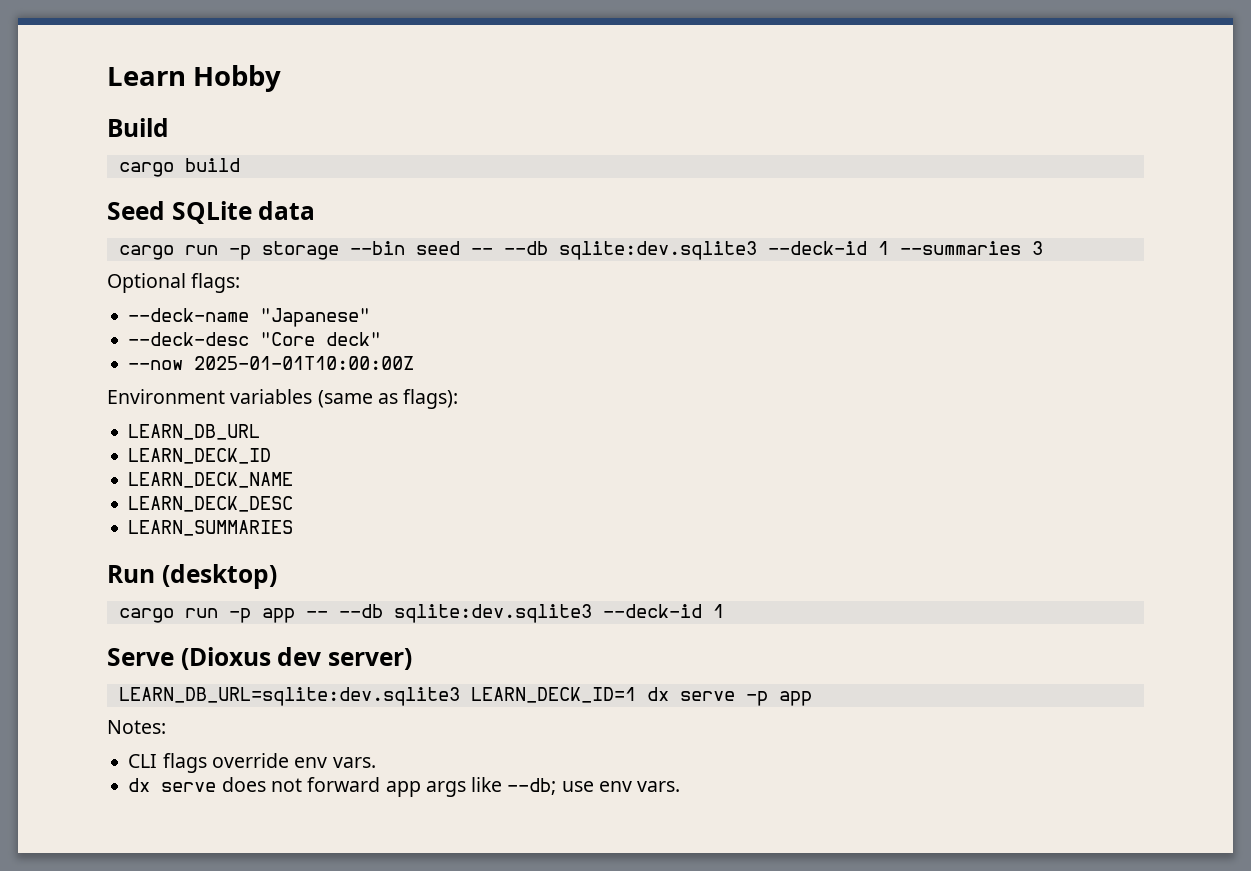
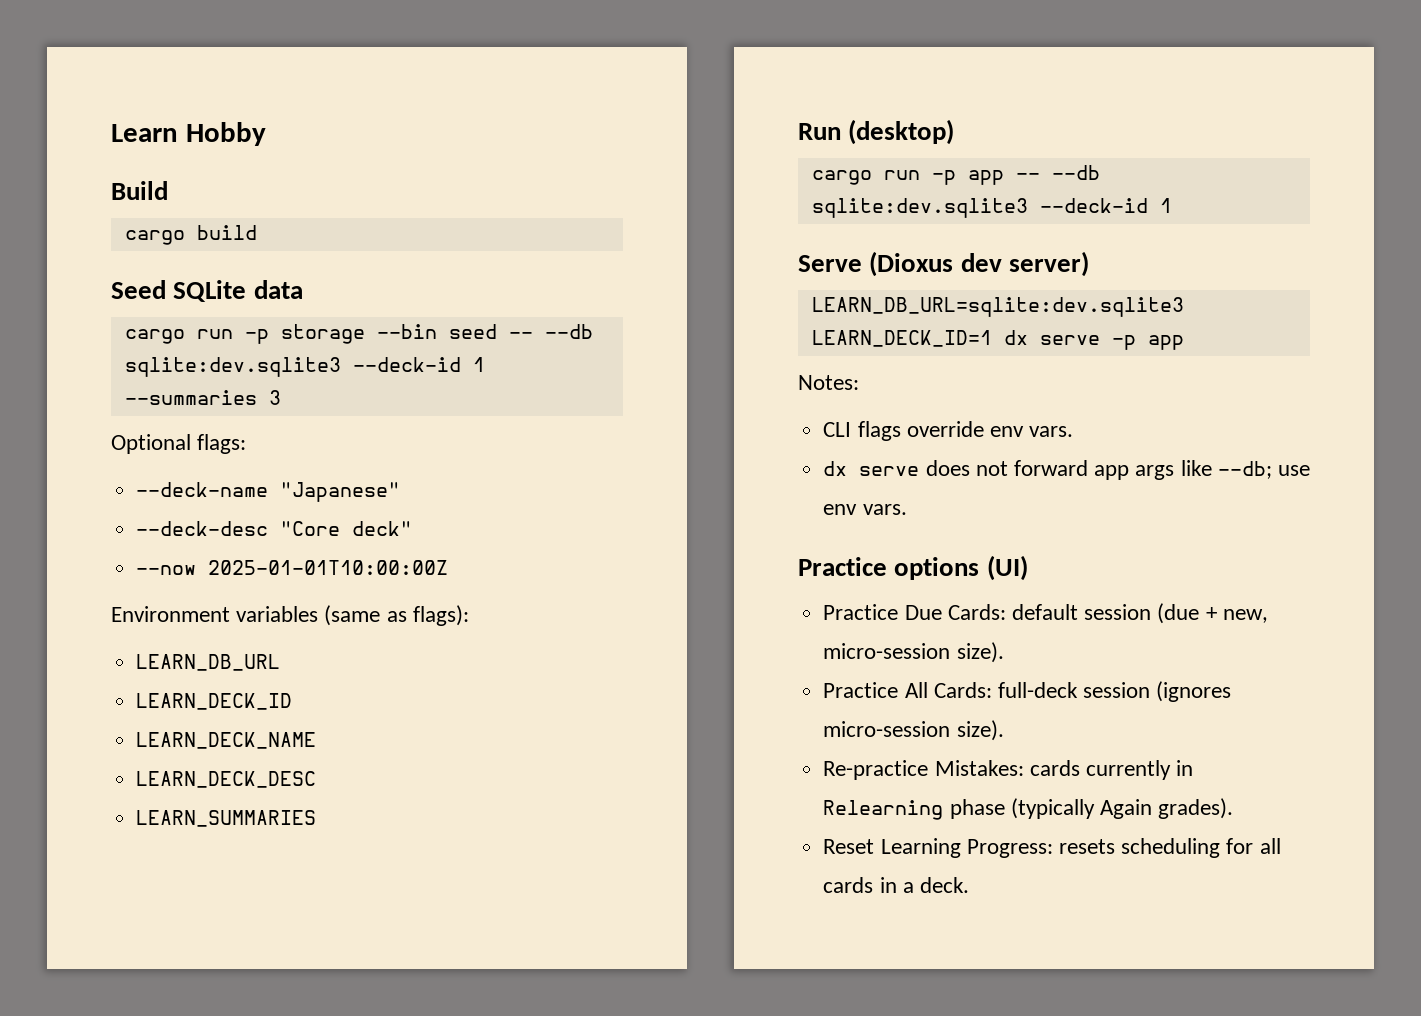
+ Practice options (UI)
+ Practice Due Cards: default session (due + new, micro-session size).
+ Practice All Cards: full-deck session (ignores micro-session size).
+ Re-practice Mistakes: cards currently in Relearning phase (typically Again grades).
+ Reset Learning Progress: resets scheduling for all cards in a deck.

